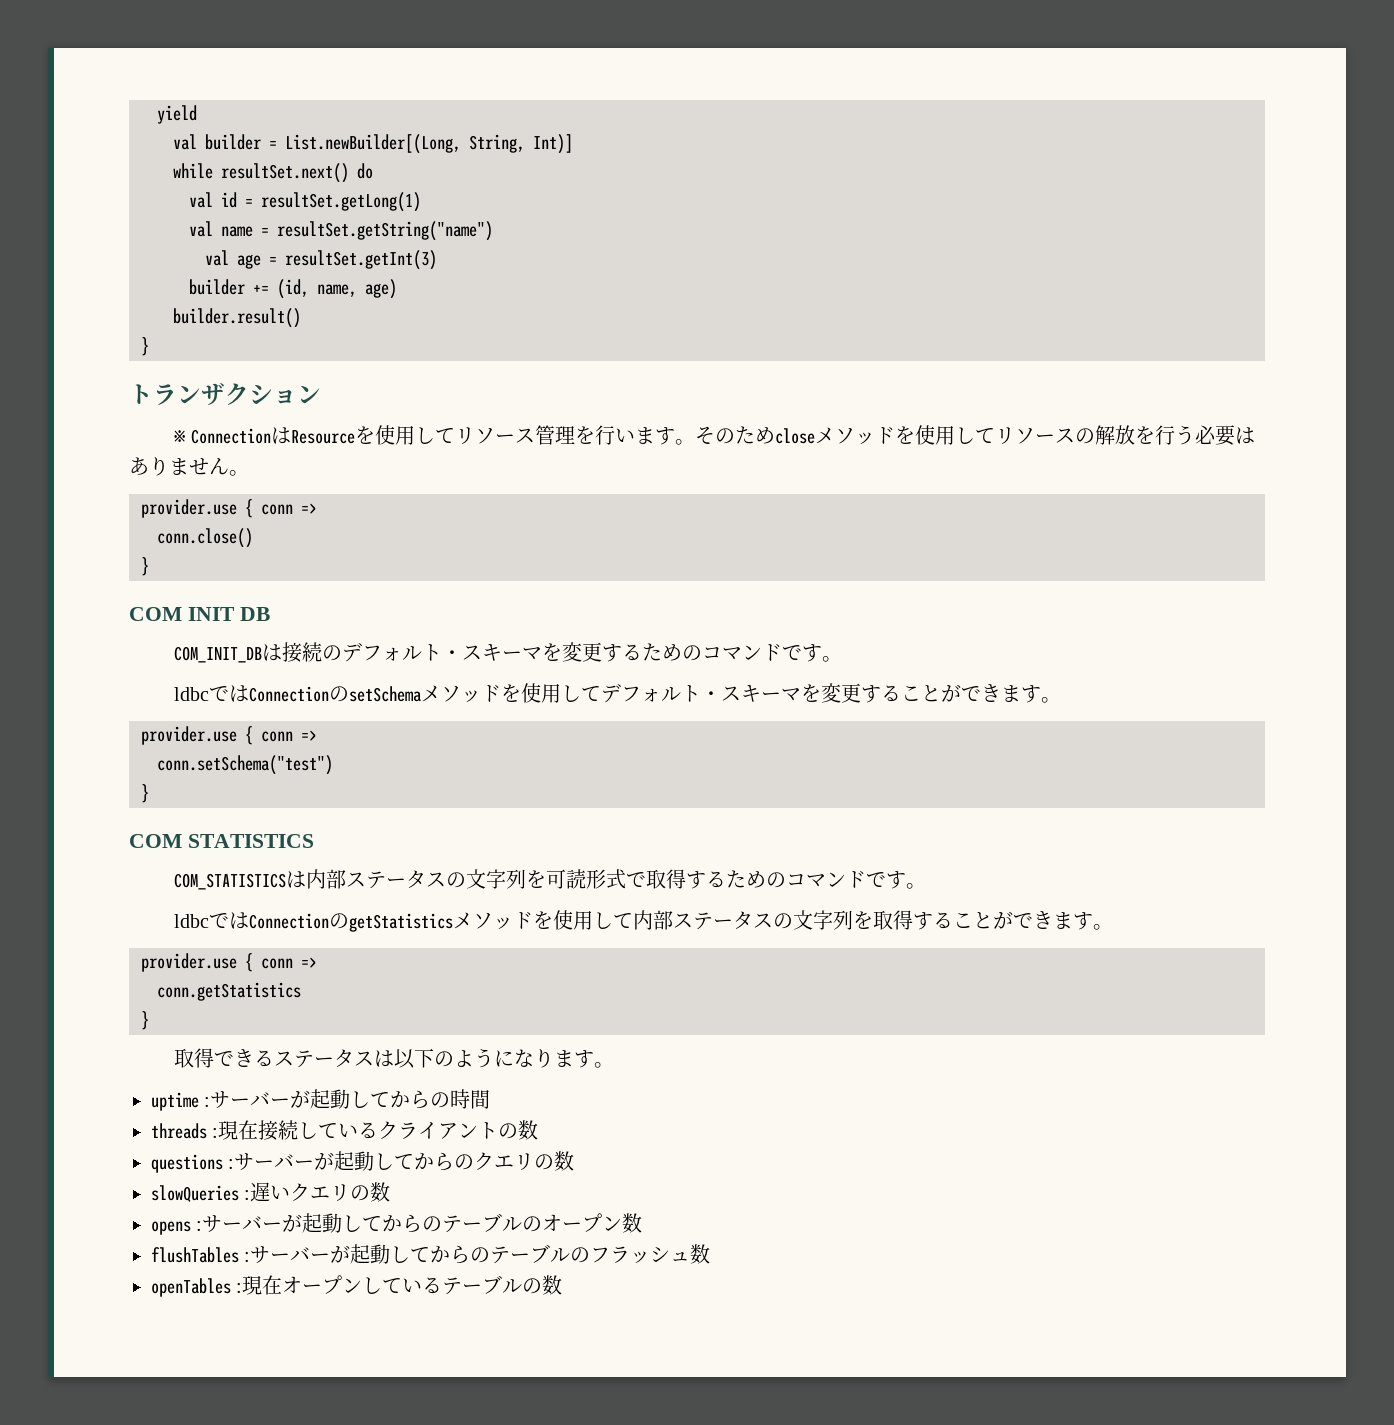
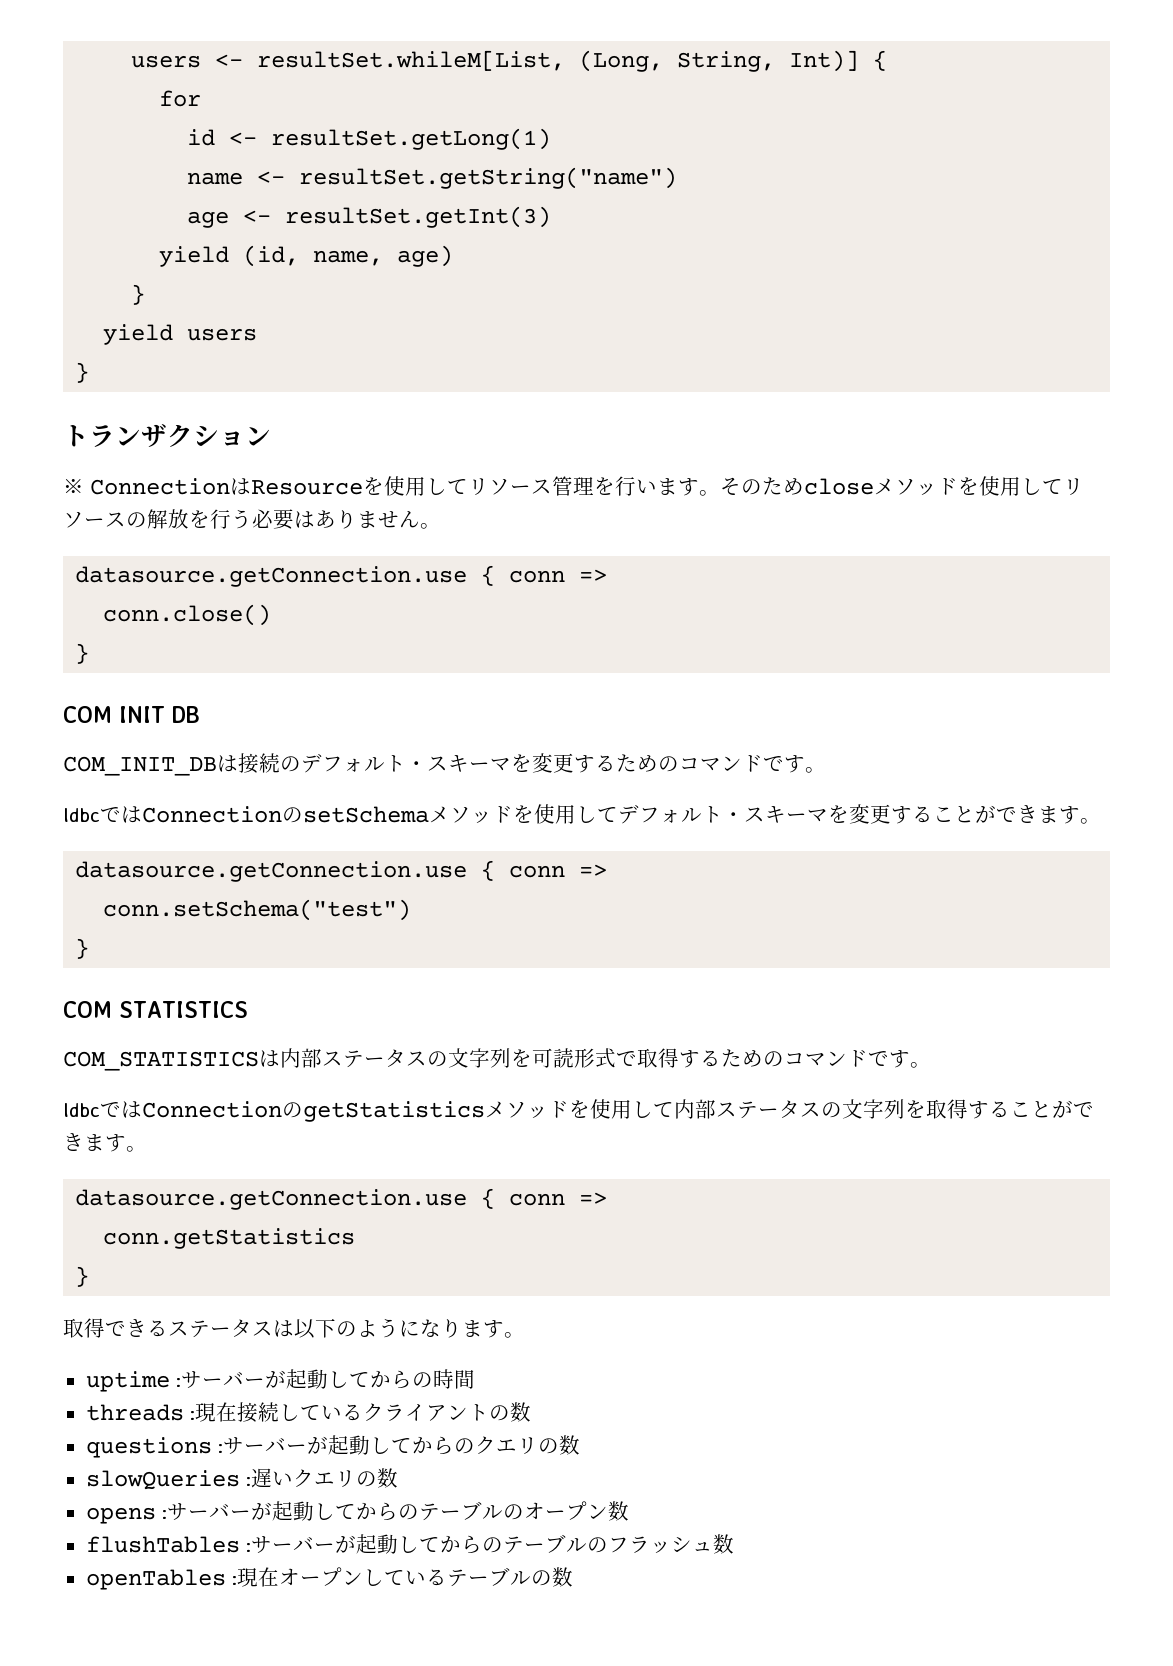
- yield
- val builder = List.newBuilder[(Long, String, Int)]
- while resultSet.next() do
- val id = resultSet.getLong(1)
- val name = resultSet.getString("name")
- val age = resultSet.getInt(3)
+ users <- resultSet.whileM[List, (Long, String, Int)] {
+ for
+ id <- resultSet.getLong(1)
+ name <- resultSet.getString("name")
+ age <- resultSet.getInt(3)
- builder += (id, name, age)
- builder.result()
+ yield (id, name, age)
+ }
+ yield users
  そのためcloseメソッドを使用してリソースの解放を行う必要はありません。
- provider.use { conn =>
+ datasource.getConnection.use { conn =>
  ldbcではConnectionのsetSchemaメソッドを使用してデフォルト・スキーマを変更することができます。
- provider.use { conn =>
+ datasource.getConnection.use { conn =>
  ldbcではConnectionのgetStatisticsメソッドを使用して内部ステータスの文字列を取得することができます。
- provider.use { conn =>
+ datasource.getConnection.use { conn =>

